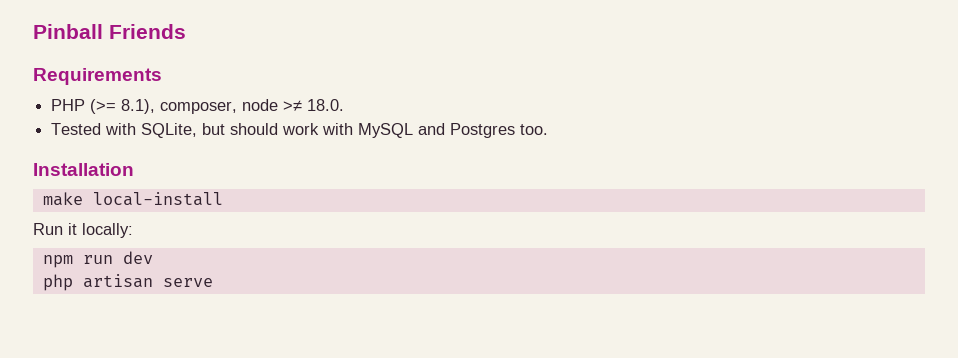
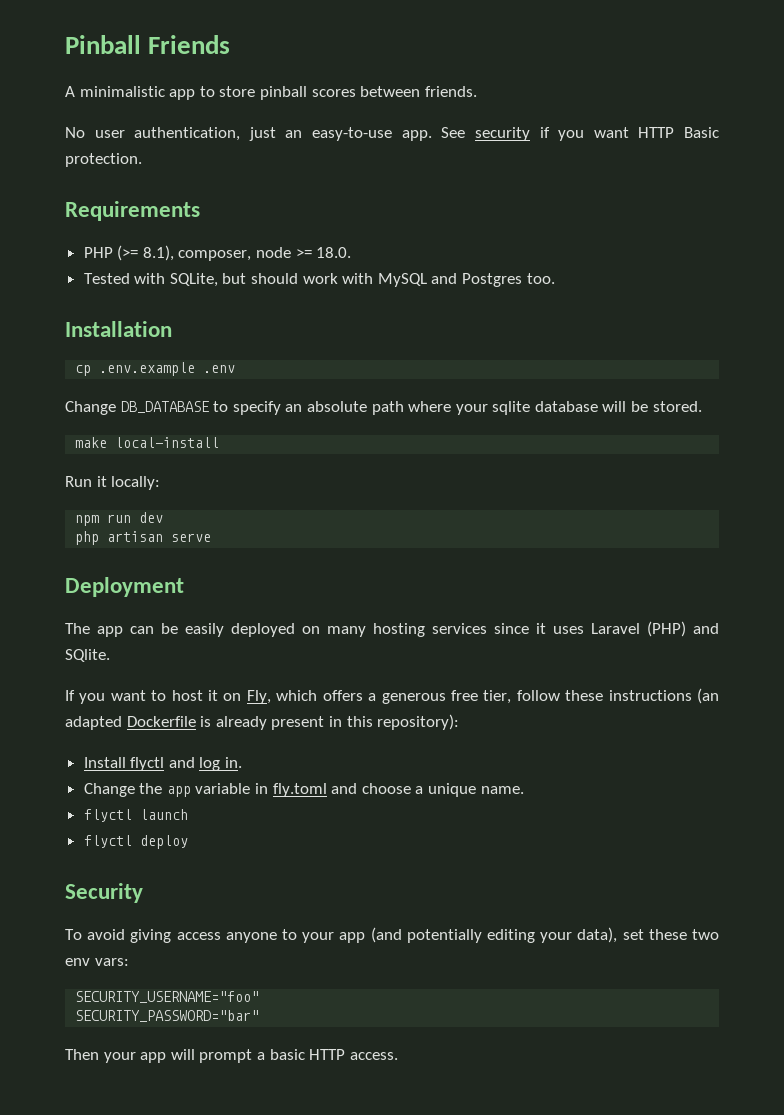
+ A minimalistic app to store pinball scores between friends.
+ No user authentication, just an easy-to-use app. See security if you want HTTP Basic protection.
- PHP (>= 8.1), composer, node >≠ 18.0.
+ PHP (>= 8.1), composer, node >= 18.0.
+ cp .env.example .env
+ Change DB_DATABASE to specify an absolute path where your sqlite database will be stored.
+ Deployment
+ The app can be easily deployed on many hosting services since it uses Laravel (PHP) and SQlite.
+ If you want to host it on Fly, which offers a generous free tier, follow these instructions (an adapted Dockerfile is already present in this repository):
+ Install flyctl and log in.
+ Change the app variable in fly.toml and choose a unique name.
+ flyctl launch
+ flyctl deploy
+ Security
+ To avoid giving access anyone to your app (and potentially editing your data), set these two env vars:
+ SECURITY_USERNAME="foo"
+ SECURITY_PASSWORD="bar"
+ Then your app will prompt a basic HTTP access.

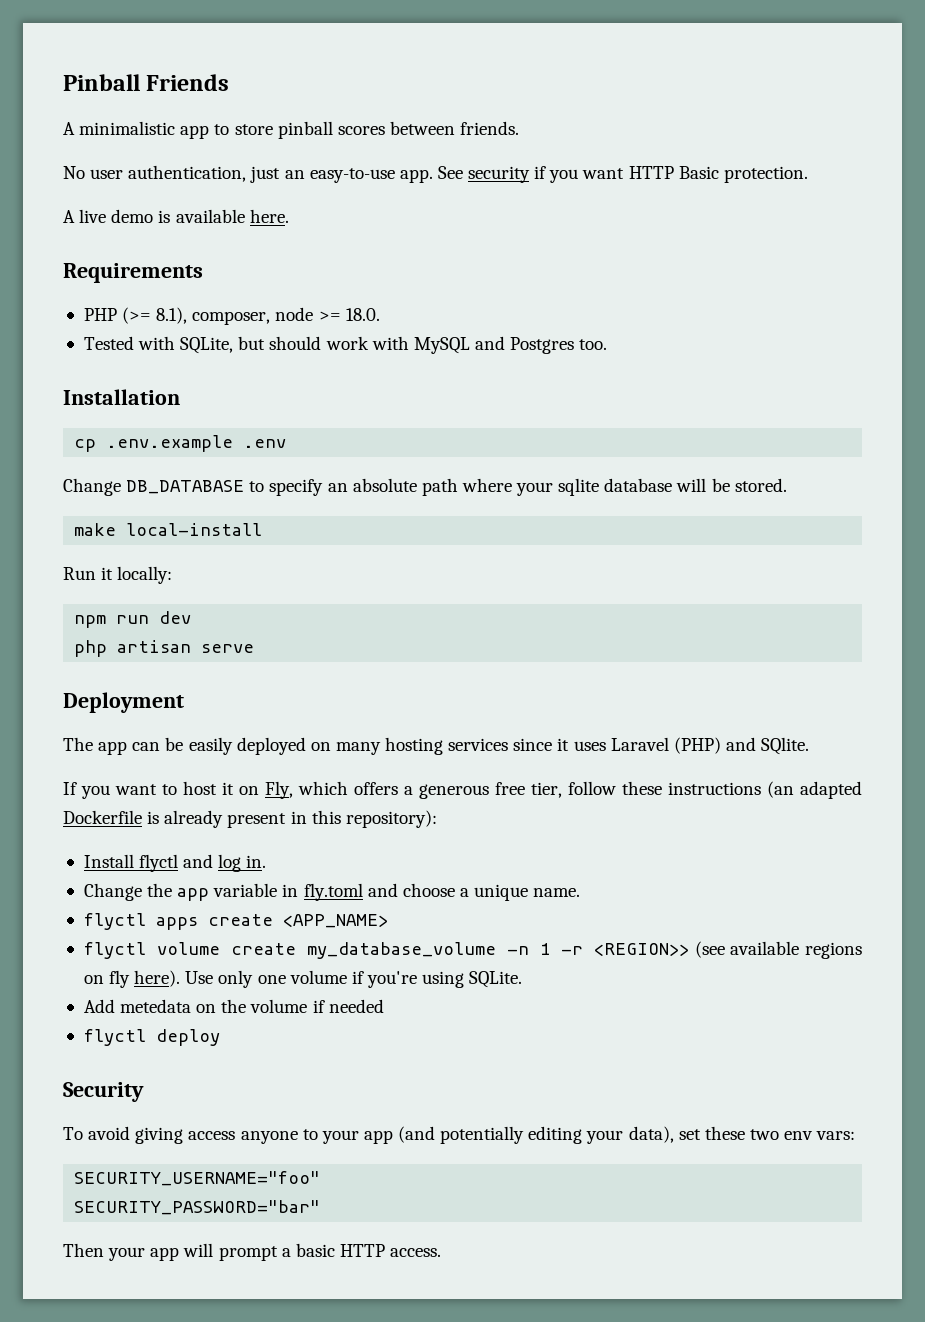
+ A live demo is available here.
- flyctl launch
+ flyctl apps create <APP_NAME>
+ flyctl volume create my_database_volume -n 1 -r <REGION>> (see available regions on fly here). Use only one volume if you're using SQLite.
+ Add metedata on the volume if needed

